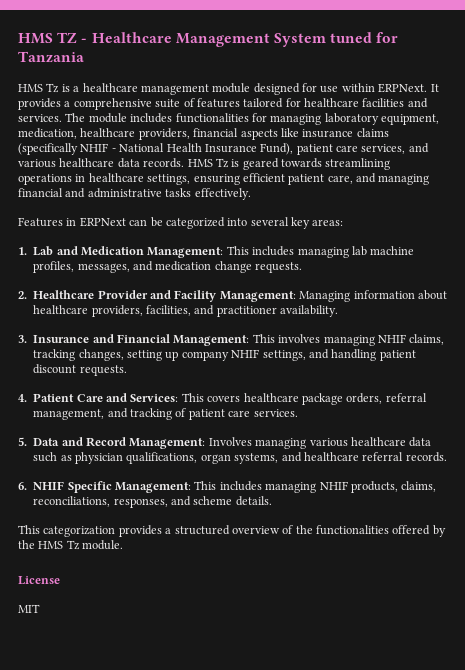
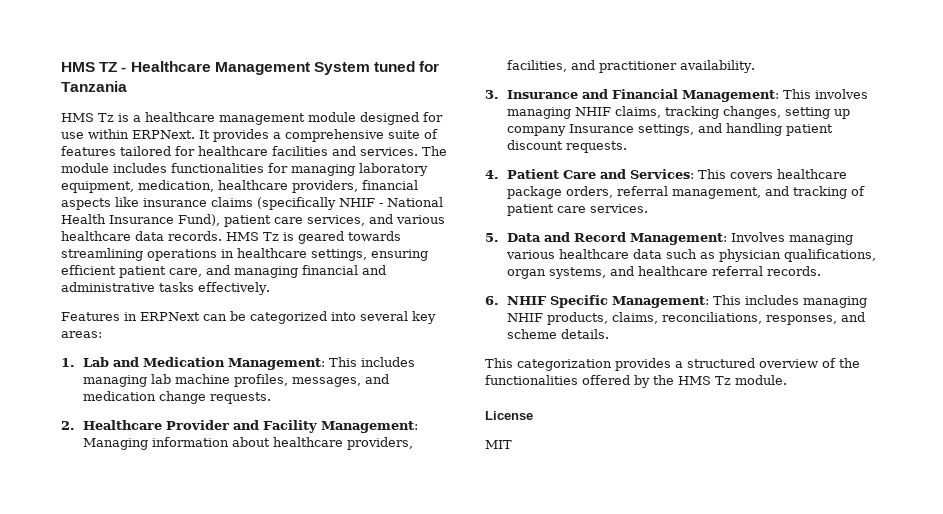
- 3. Insurance and Financial Management: This involves managing NHIF claims, tracking changes, setting up company NHIF settings, and handling patient discount requests.
+ 3. Insurance and Financial Management: This involves managing NHIF claims, tracking changes, setting up company Insurance settings, and handling patient discount requests.

